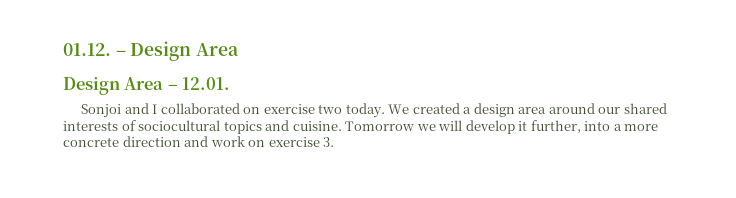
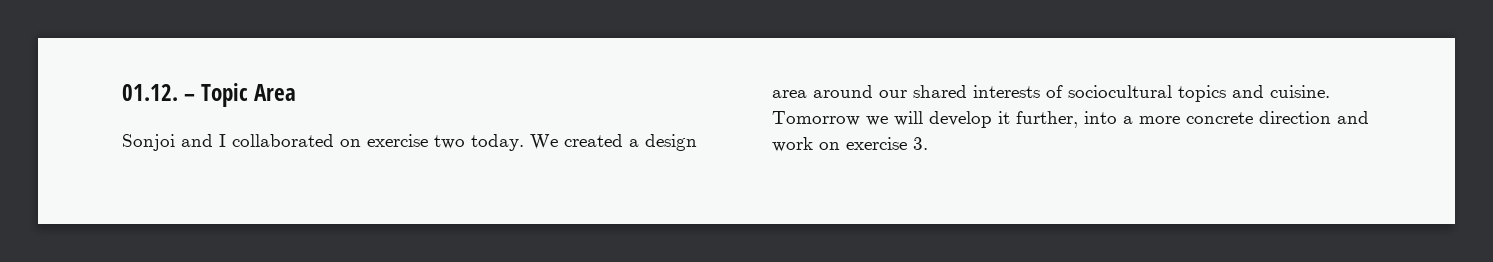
- 01.12. – Design Area
- Design Area – 12.01.
+ 01.12. – Topic Area

